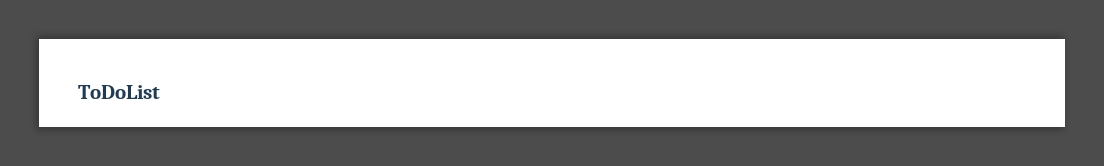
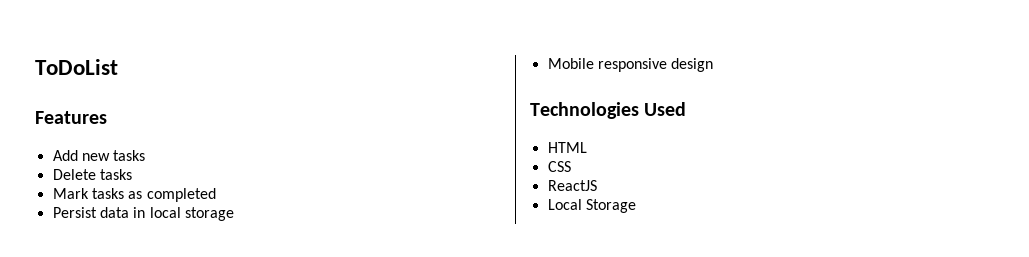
+ Features
+ Add new tasks
+ Delete tasks
+ Mark tasks as completed
+ Persist data in local storage
+ Mobile responsive design
+ Technologies Used
+ HTML
+ CSS
+ ReactJS
+ Local Storage

